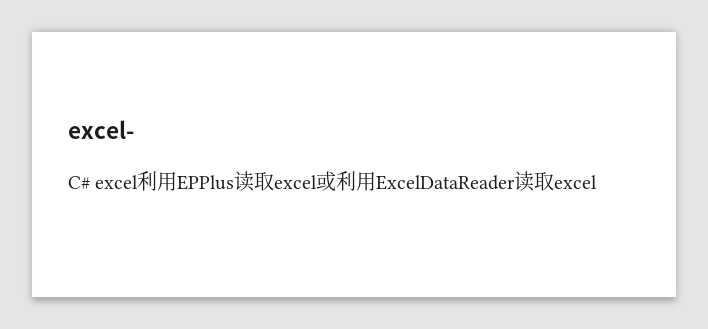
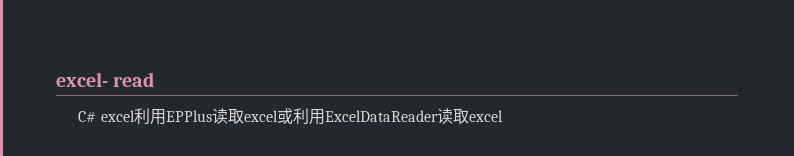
- excel-
+ excel- read

